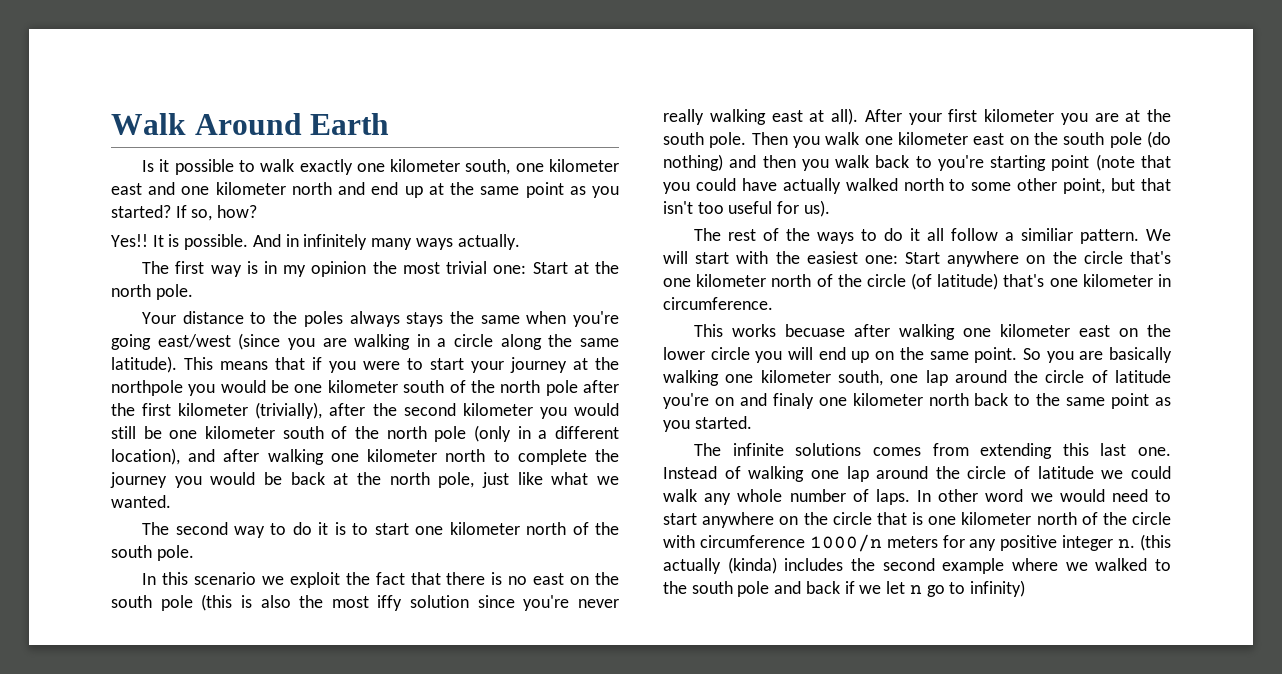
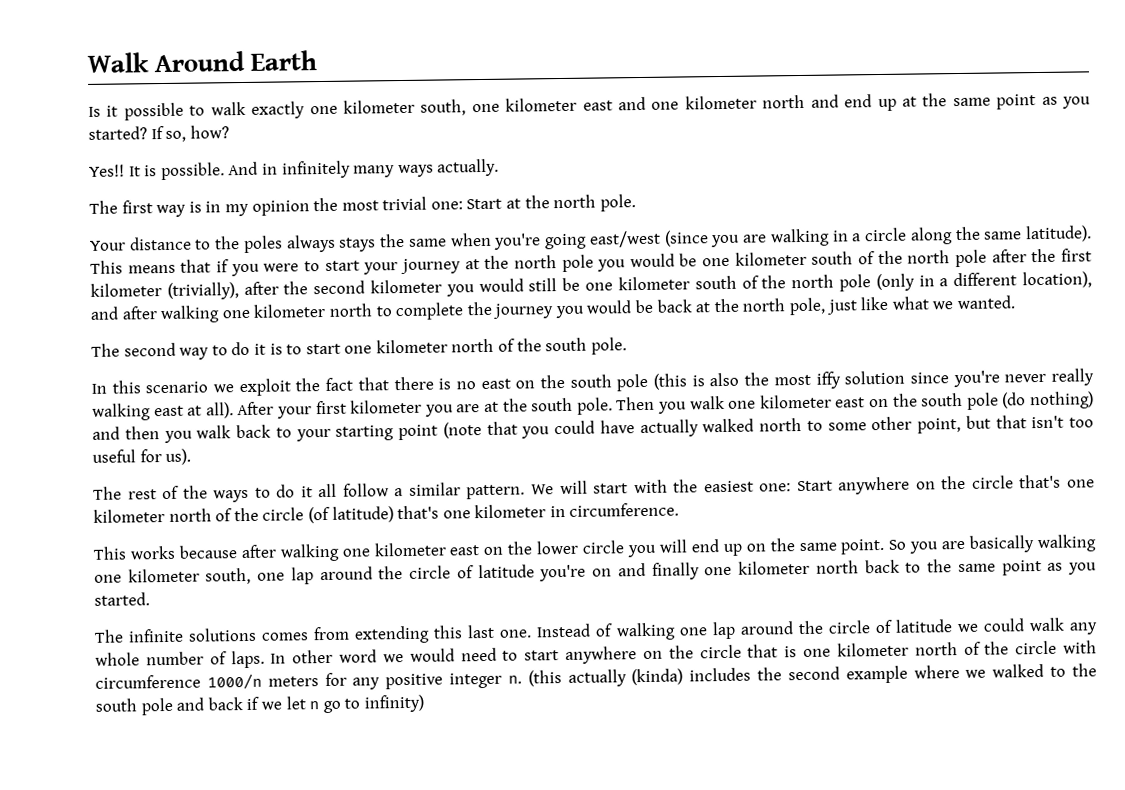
- This means that if you were to start your journey at the northpole you would be one kilometer south of the north pole after the first kilometer (trivially), after the second kilometer you would still be one kilometer south of the north pole (only in a different location), and after walking one kilometer north to complete the journey you would be back at the north pole, just like what we wanted.
+ This means that if you were to start your journey at the north pole you would be one kilometer south of the north pole after the first kilometer (trivially), after the second kilometer you would still be one kilometer south of the north pole (only in a different location), and after walking one kilometer north to complete the journey you would be back at the north pole, just like what we wanted.
- Then you walk one kilometer east on the south pole (do nothing) and then you walk back to you're starting point (note that you could have actually walked north to some other point, but that isn't too useful for us).
+ Then you walk one kilometer east on the south pole (do nothing) and then you walk back to your starting point (note that you could have actually walked north to some other point, but that isn't too useful for us).
- The rest of the ways to do it all follow a similiar pattern.
+ The rest of the ways to do it all follow a similar pattern.
- This works becuase after walking one kilometer east on the lower circle you will end up on the same point.
+ This works because after walking one kilometer east on the lower circle you will end up on the same point.
- So you are basically walking one kilometer south, one lap around the circle of latitude you're on and finaly one kilometer north back to the same point as you started.
+ So you are basically walking one kilometer south, one lap around the circle of latitude you're on and finally one kilometer north back to the same point as you started.

